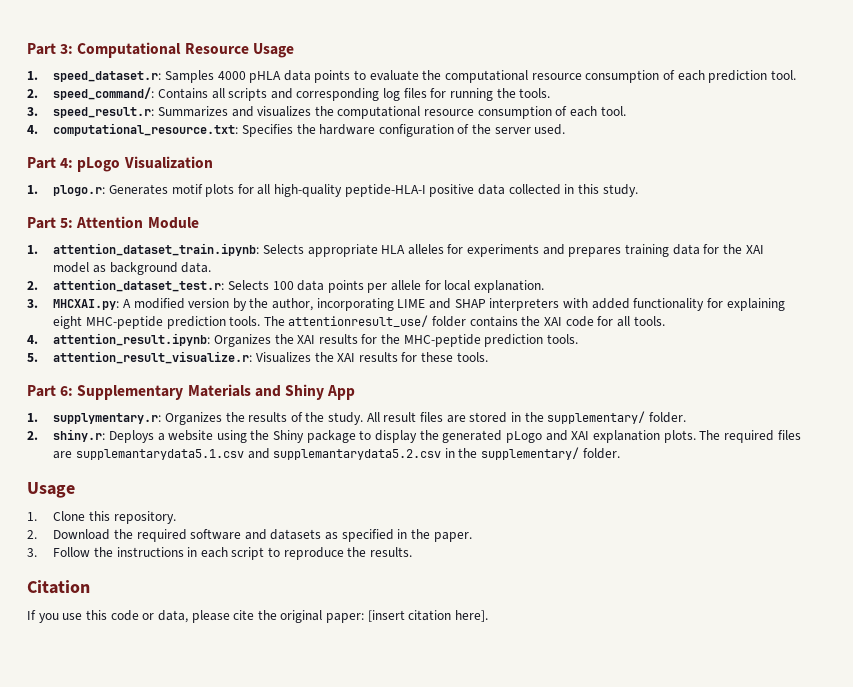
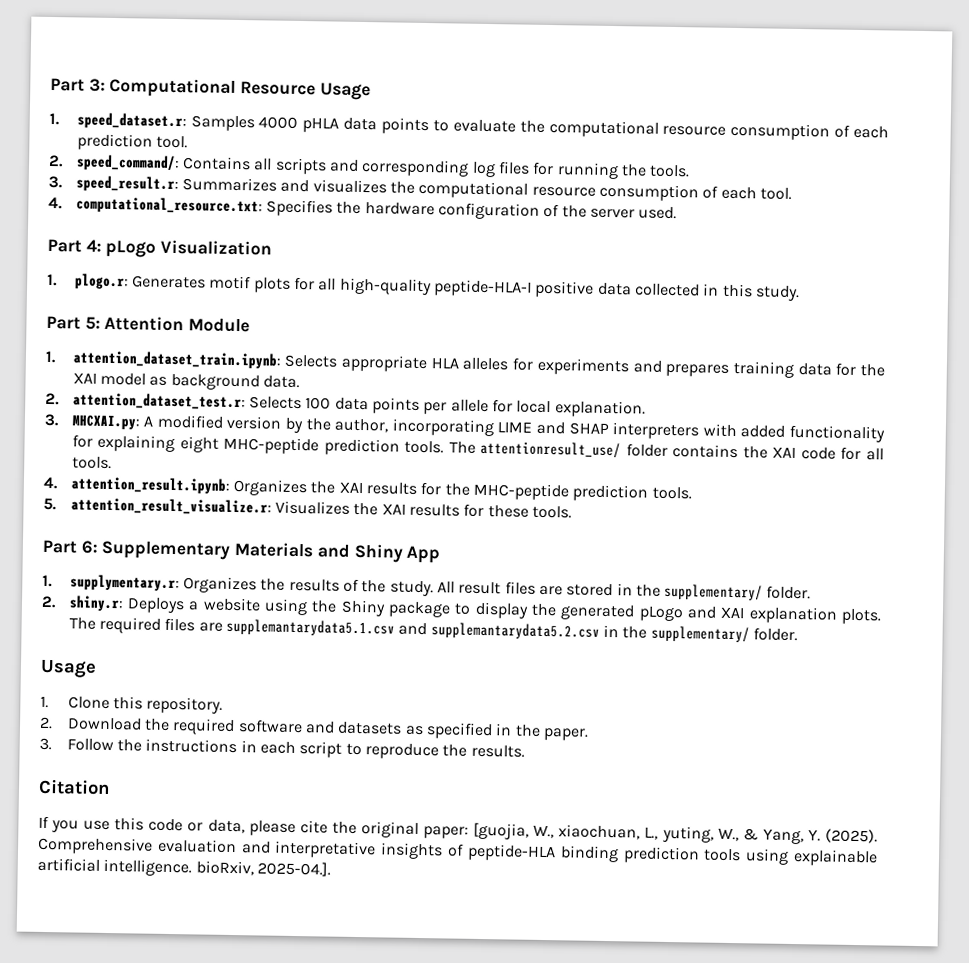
- If you use this code or data, please cite the original paper: [insert citation here].
+ If you use this code or data, please cite the original paper: [guojia, W., xiaochuan, L., yuting, W., & Yang, Y. (2025). Comprehensive evaluation and interpretative insights of peptide-HLA binding prediction tools using explainable artificial intelligence. bioRxiv, 2025-04.].

